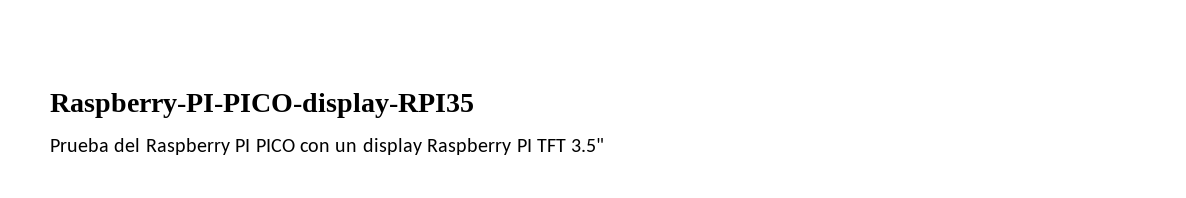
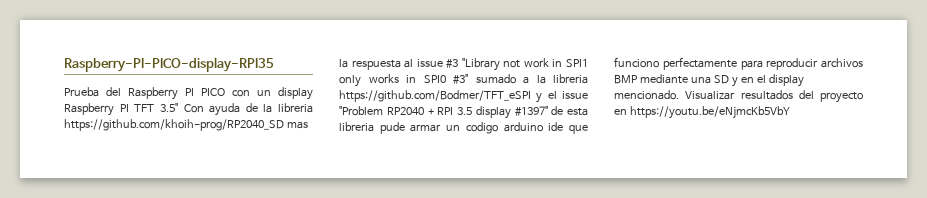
- Prueba del Raspberry PI PICO con un display Raspberry PI TFT 3.5"
+ Prueba del Raspberry PI PICO con un display Raspberry PI TFT 3.5" Con ayuda de la libreria https://github.com/khoih-prog/RP2040_SD mas la respuesta al issue #3 "Library not work in SPI1 only works in SPI0 #3" sumado a la libreria https://github.com/Bodmer/TFT_eSPI y el issue "Problem RP2040 + RPI 3.5 display #1397" de esta libreria pude armar un codigo arduino ide que funciono perfectamente para reproducir archivos BMP mediante una SD y en el display mencionado. Visualizar resultados del proyecto en https://youtu.be/eNjmcKb5VbY

